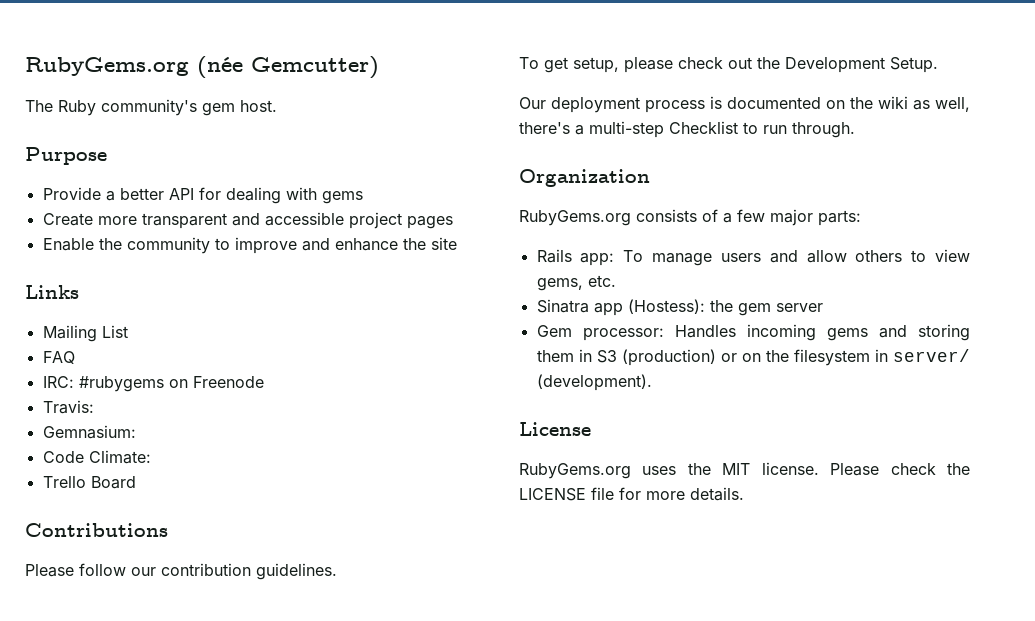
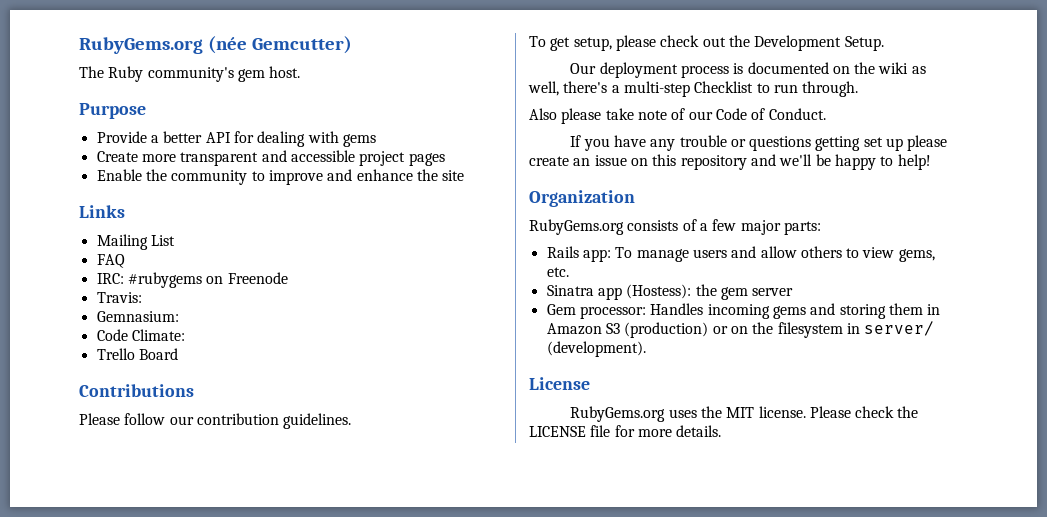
+ Also please take note of our Code of Conduct.
+ If you have any trouble or questions getting set up please create an issue on this repository and we'll be happy to help!
- Gem processor: Handles incoming gems and storing them in S3 (production) or on the filesystem in server/ (development).
+ Gem processor: Handles incoming gems and storing them in Amazon S3 (production) or on the filesystem in server/ (development).

